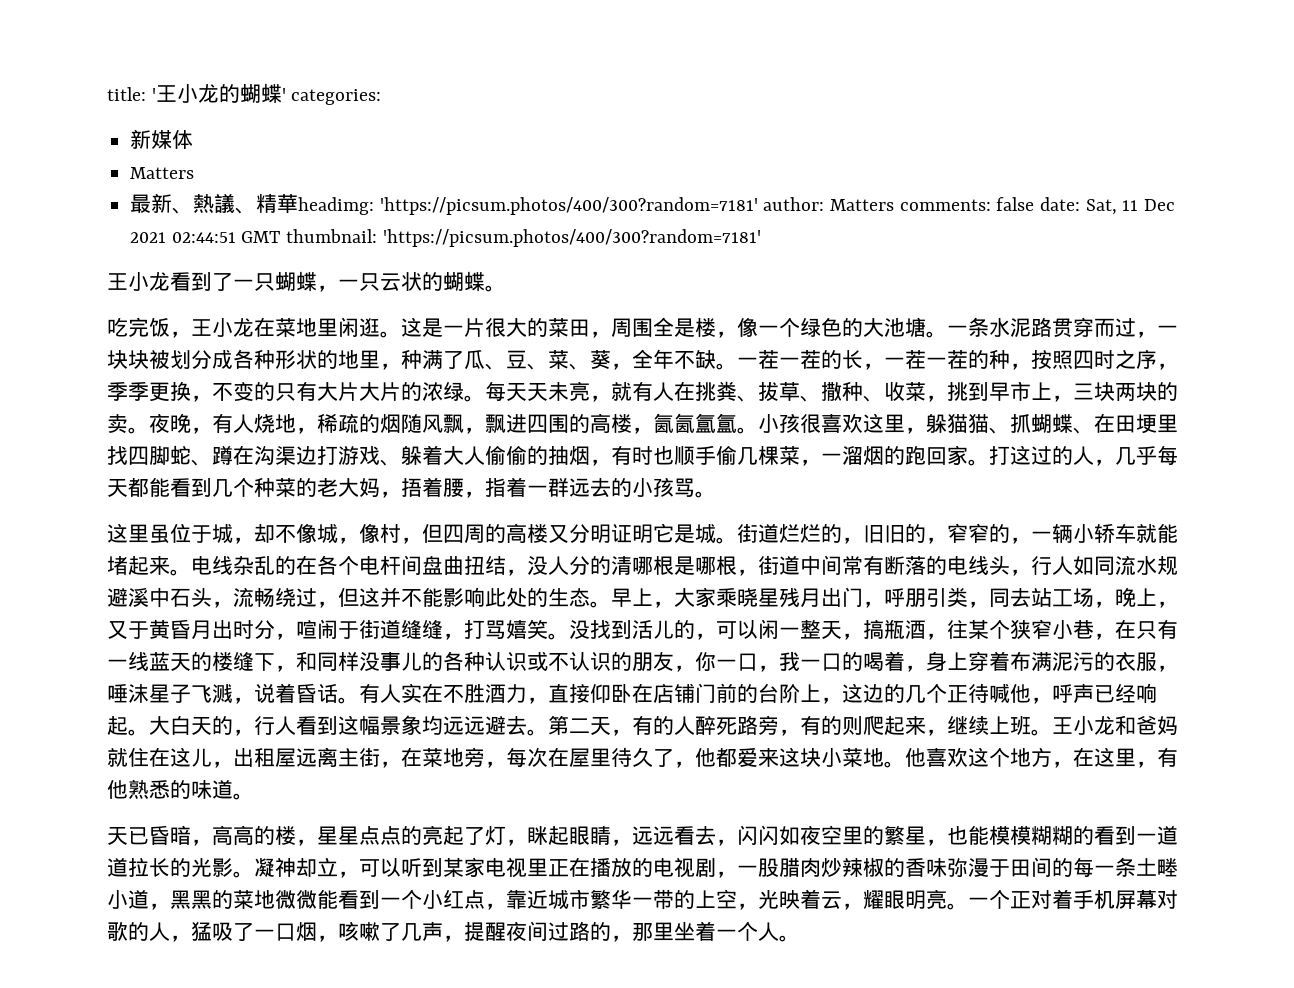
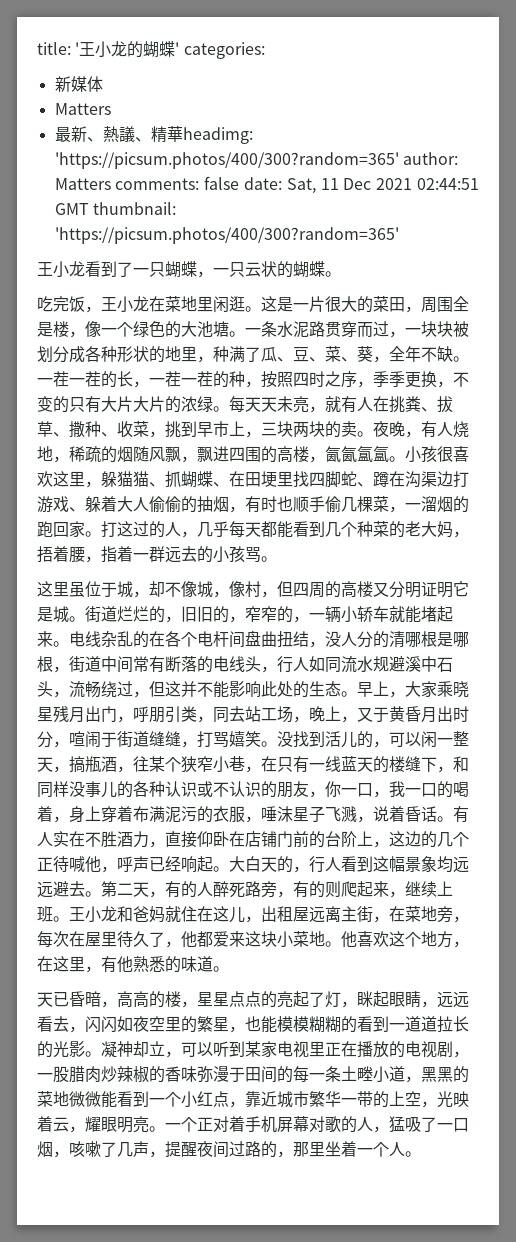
- 最新、熱議、精華headimg: 'https://picsum.photos/400/300?random=7181' author: Matters comments: false date: Sat, 11 Dec 2021 02:44:51 GMT thumbnail: 'https://picsum.photos/400/300?random=7181'
+ 最新、熱議、精華headimg: 'https://picsum.photos/400/300?random=365' author: Matters comments: false date: Sat, 11 Dec 2021 02:44:51 GMT thumbnail: 'https://picsum.photos/400/300?random=365'

